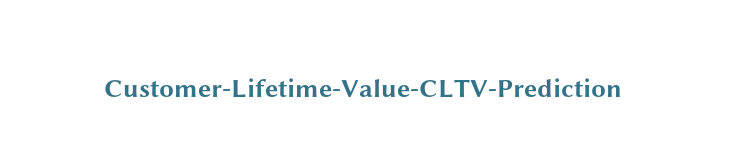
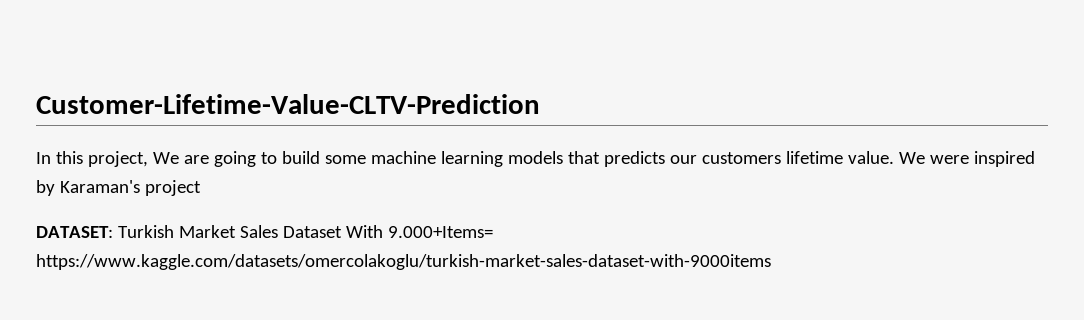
+ In this project, We are going to build some machine learning models that predicts our customers lifetime value. We were inspired by Karaman's project
+ DATASET: Turkish Market Sales Dataset With 9.000+Items= https://www.kaggle.com/datasets/omercolakoglu/turkish-market-sales-dataset-with-9000items

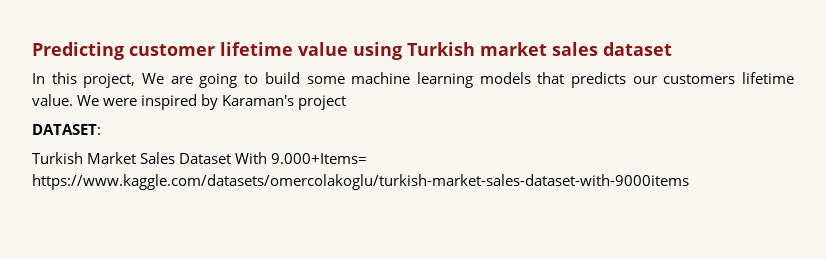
- Customer-Lifetime-Value-CLTV-Prediction
+ Predicting customer lifetime value using Turkish market sales dataset
- DATASET: Turkish Market Sales Dataset With 9.000+Items= https://www.kaggle.com/datasets/omercolakoglu/turkish-market-sales-dataset-with-9000items
+ DATASET:
+ Turkish Market Sales Dataset With 9.000+Items= https://www.kaggle.com/datasets/omercolakoglu/turkish-market-sales-dataset-with-9000items

